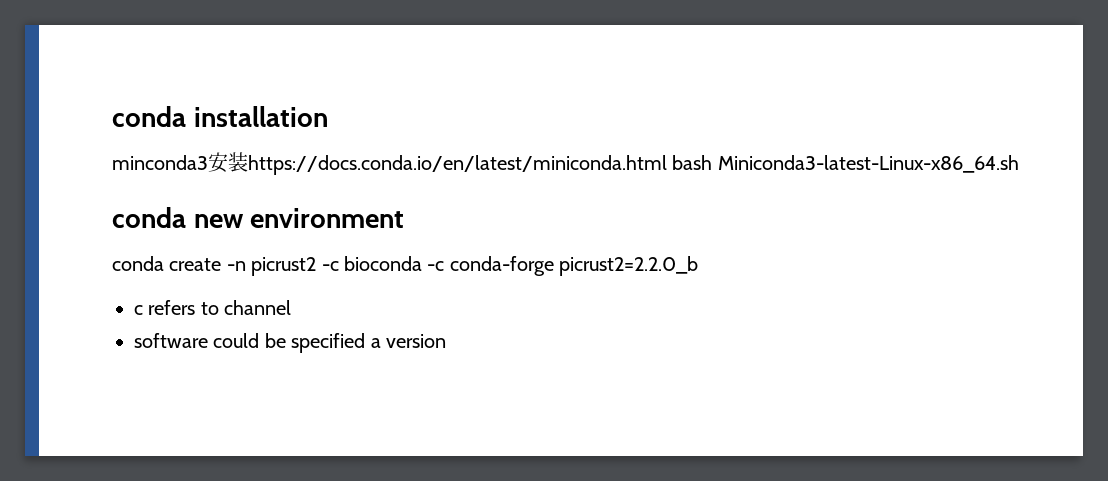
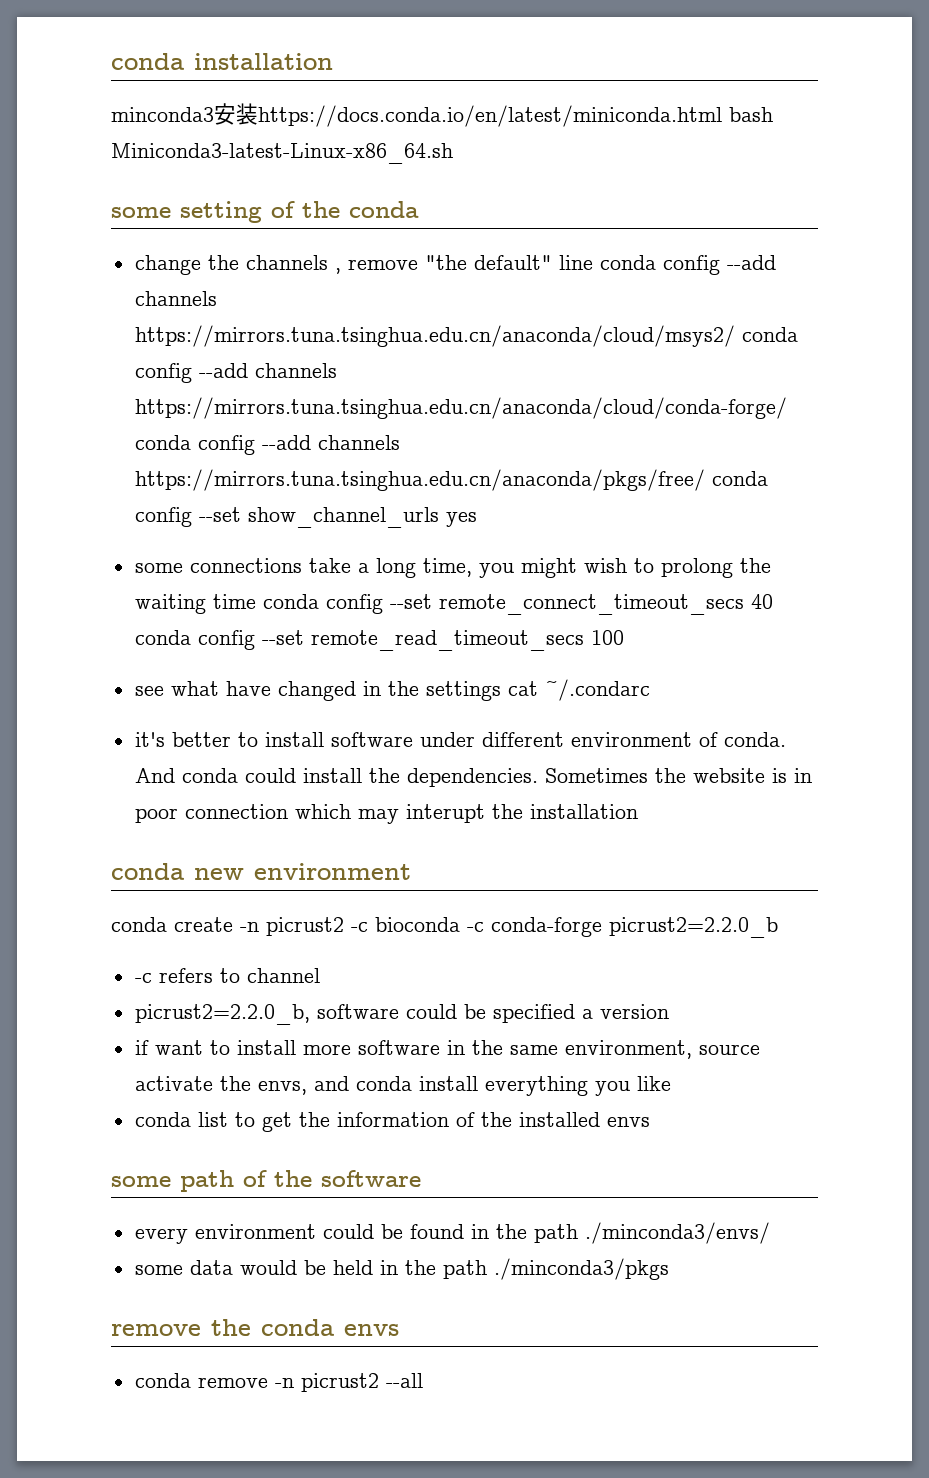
+ some setting of the conda
+ change the channels , remove "the default" line conda config --add channels https://mirrors.tuna.tsinghua.edu.cn/anaconda/cloud/msys2/ conda config --add channels https://mirrors.tuna.tsinghua.edu.cn/anaconda/cloud/conda-forge/ conda config --add channels https://mirrors.tuna.tsinghua.edu.cn/anaconda/pkgs/free/ conda config --set show_channel_urls yes
+ some connections take a long time, you might wish to prolong the waiting time conda config --set remote_connect_timeout_secs 40 conda config --set remote_read_timeout_secs 100
+ see what have changed in the settings cat ~/.condarc
+ it's better to install software under different environment of conda. And conda could install the dependencies. Sometimes the website is in poor connection which may interupt the installation
- c refers to channel
+ -c refers to channel
- software could be specified a version
+ picrust2=2.2.0_b, software could be specified a version
+ if want to install more software in the same environment, source activate the envs, and conda install everything you like
+ conda list to get the information of the installed envs
+ some path of the software
+ every environment could be found in the path ./minconda3/envs/
+ some data would be held in the path ./minconda3/pkgs
+ remove the conda envs
+ conda remove -n picrust2 --all

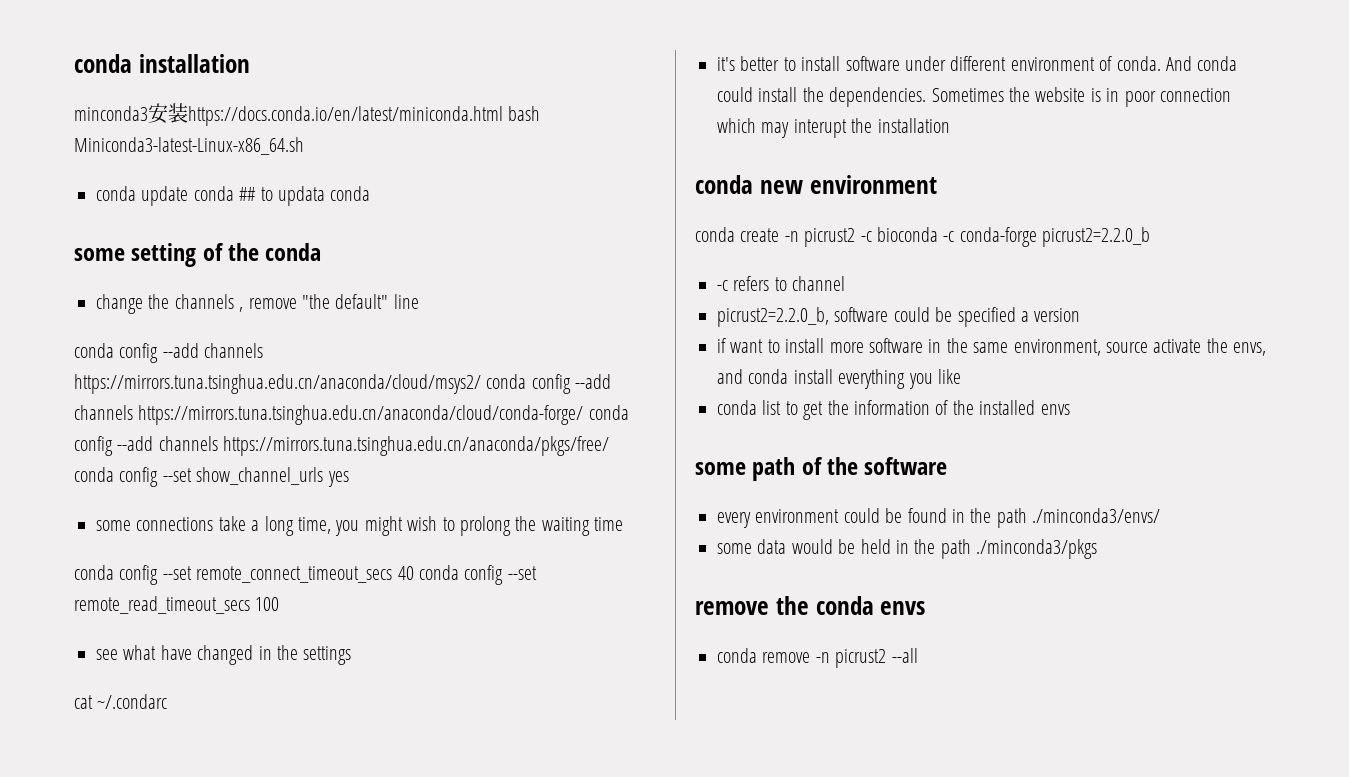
+ conda update conda ## to updata conda
- change the channels , remove "the default" line conda config --add channels https://mirrors.tuna.tsinghua.edu.cn/anaconda/cloud/msys2/ conda config --add channels https://mirrors.tuna.tsinghua.edu.cn/anaconda/cloud/conda-forge/ conda config --add channels https://mirrors.tuna.tsinghua.edu.cn/anaconda/pkgs/free/ conda config --set show_channel_urls yes
+ change the channels , remove "the default" line
+ conda config --add channels https://mirrors.tuna.tsinghua.edu.cn/anaconda/cloud/msys2/ conda config --add channels https://mirrors.tuna.tsinghua.edu.cn/anaconda/cloud/conda-forge/ conda config --add channels https://mirrors.tuna.tsinghua.edu.cn/anaconda/pkgs/free/ conda config --set show_channel_urls yes
- some connections take a long time, you might wish to prolong the waiting time conda config --set remote_connect_timeout_secs 40 conda config --set remote_read_timeout_secs 100
+ some connections take a long time, you might wish to prolong the waiting time
+ conda config --set remote_connect_timeout_secs 40 conda config --set remote_read_timeout_secs 100
- see what have changed in the settings cat ~/.condarc
+ see what have changed in the settings
+ cat ~/.condarc

